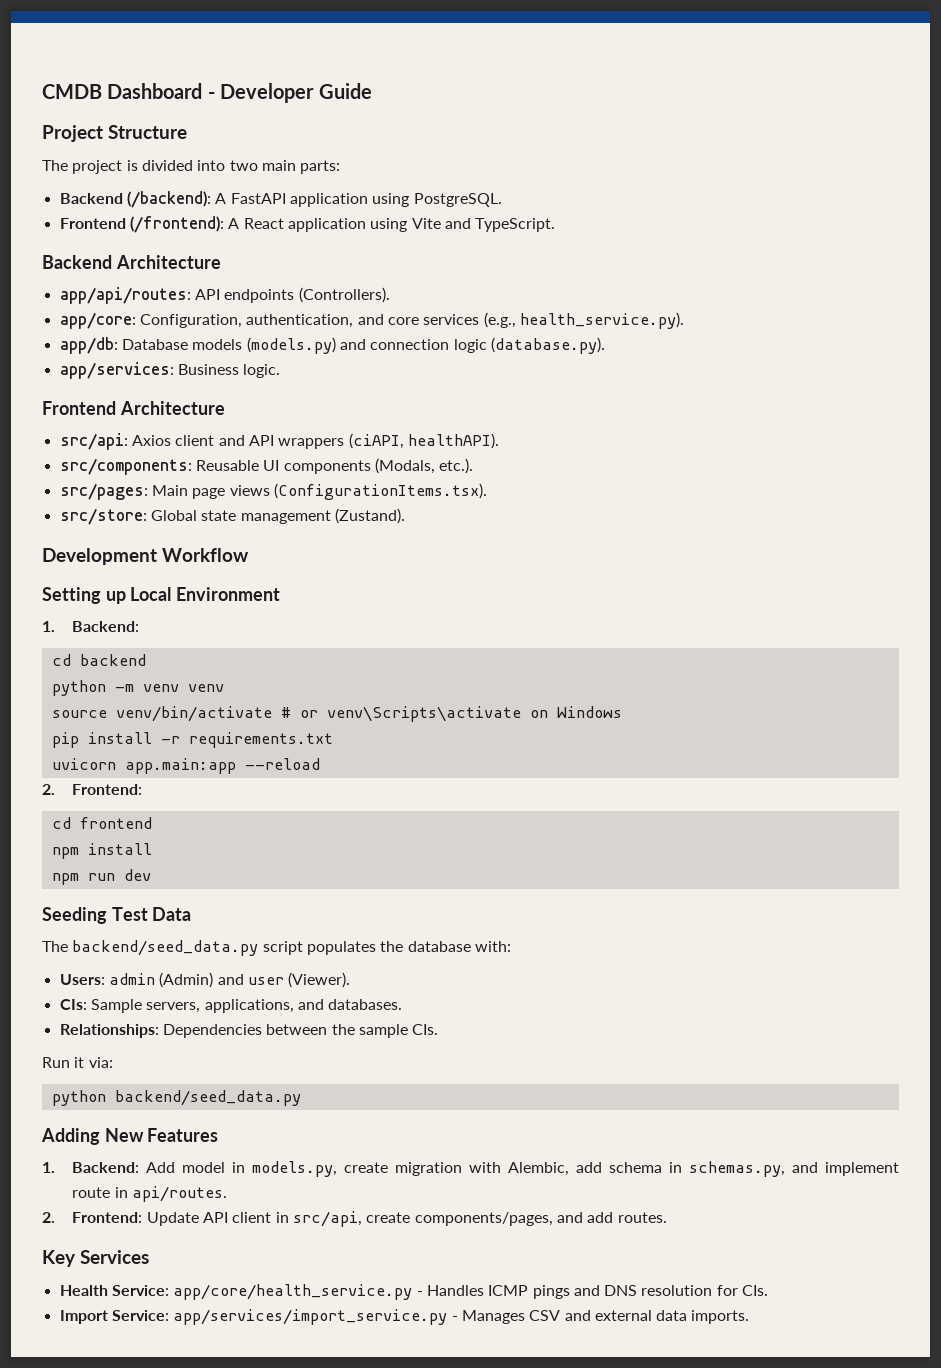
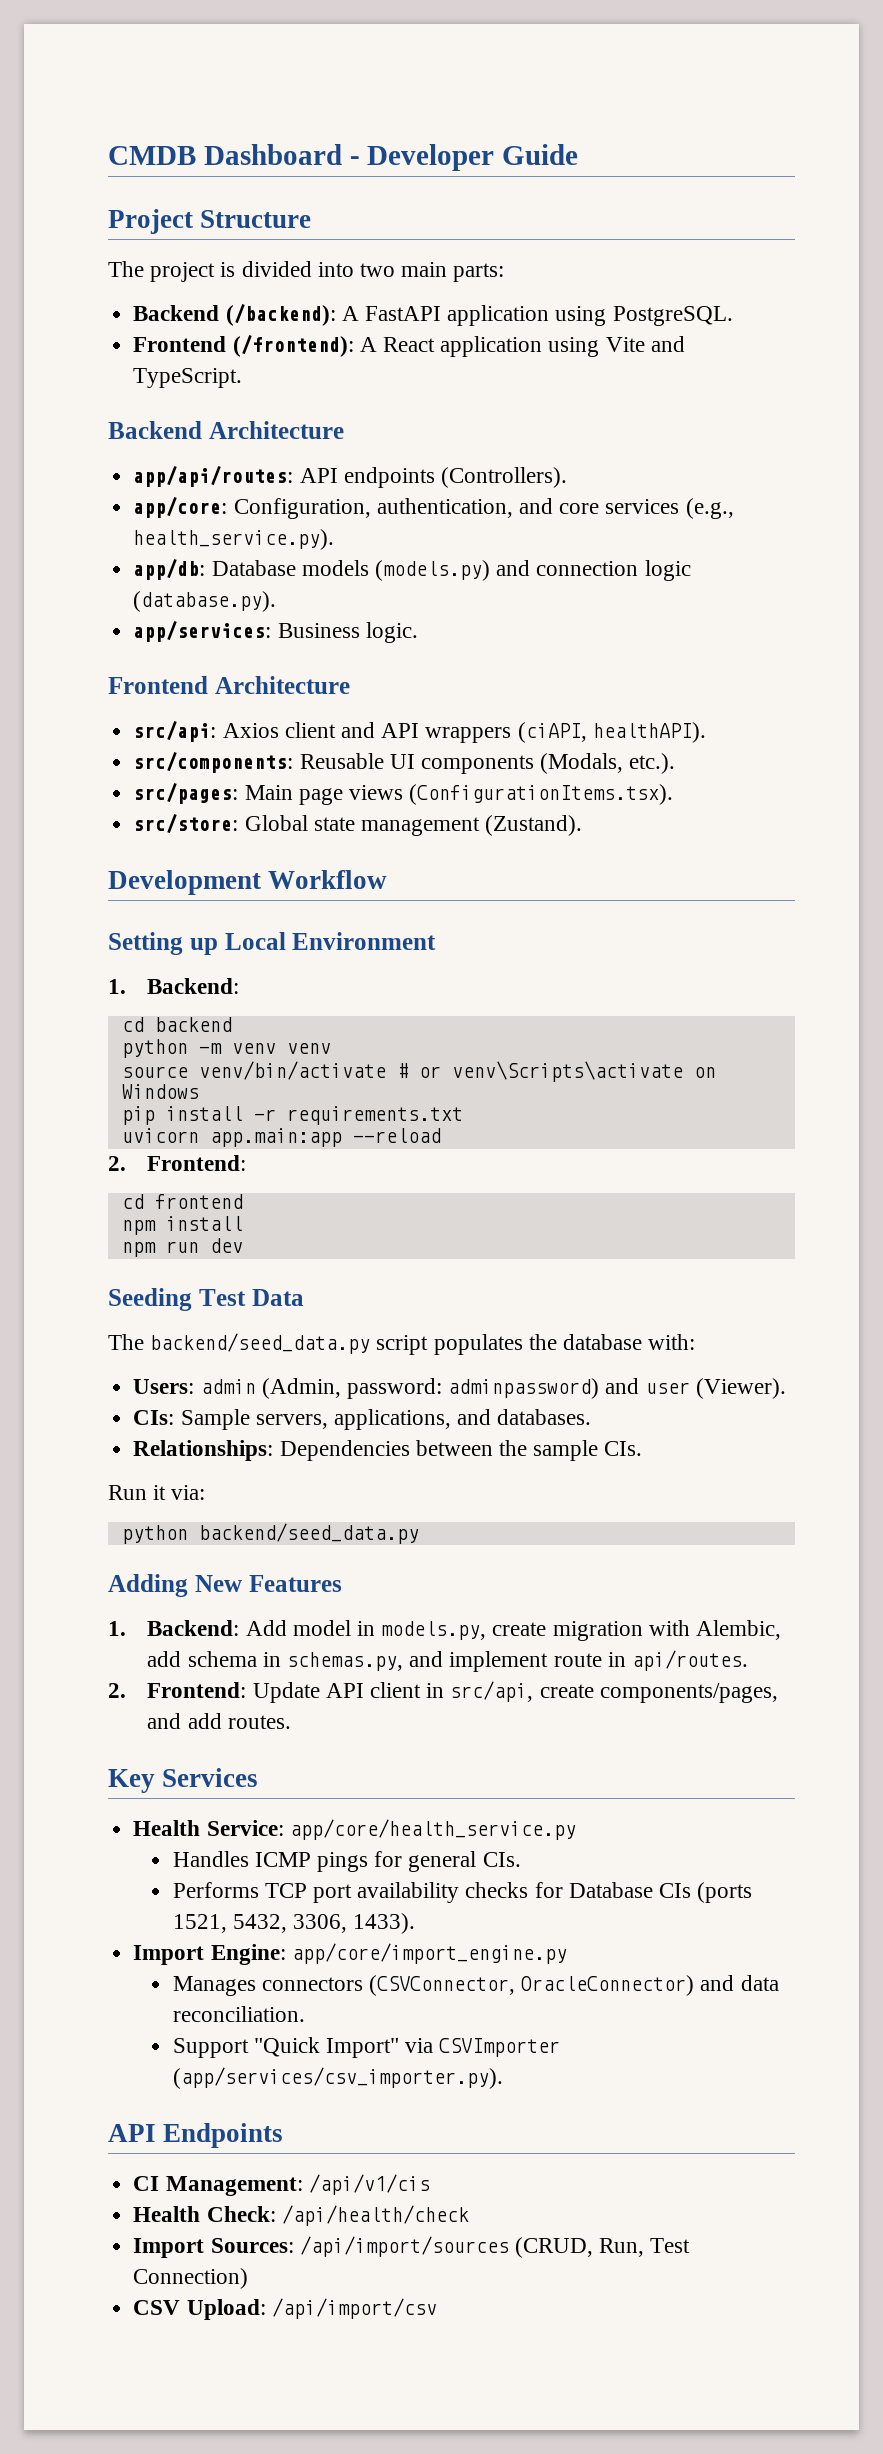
- Users: admin (Admin) and user (Viewer).
+ Users: admin (Admin, password: adminpassword) and user (Viewer).
- Health Service: app/core/health_service.py - Handles ICMP pings and DNS resolution for CIs.
- Import Service: app/services/import_service.py - Manages CSV and external data imports.
+ Health Service: app/core/health_service.py
+ Handles ICMP pings for general CIs.
+ Performs TCP port availability checks for Database CIs (ports 1521, 5432, 3306, 1433).
+ Import Engine: app/core/import_engine.py
+ Manages connectors (CSVConnector, OracleConnector) and data reconciliation.
+ Support "Quick Import" via CSVImporter (app/services/csv_importer.py).
+ API Endpoints
+ CI Management: /api/v1/cis
+ Health Check: /api/health/check
+ Import Sources: /api/import/sources (CRUD, Run, Test Connection)
+ CSV Upload: /api/import/csv

